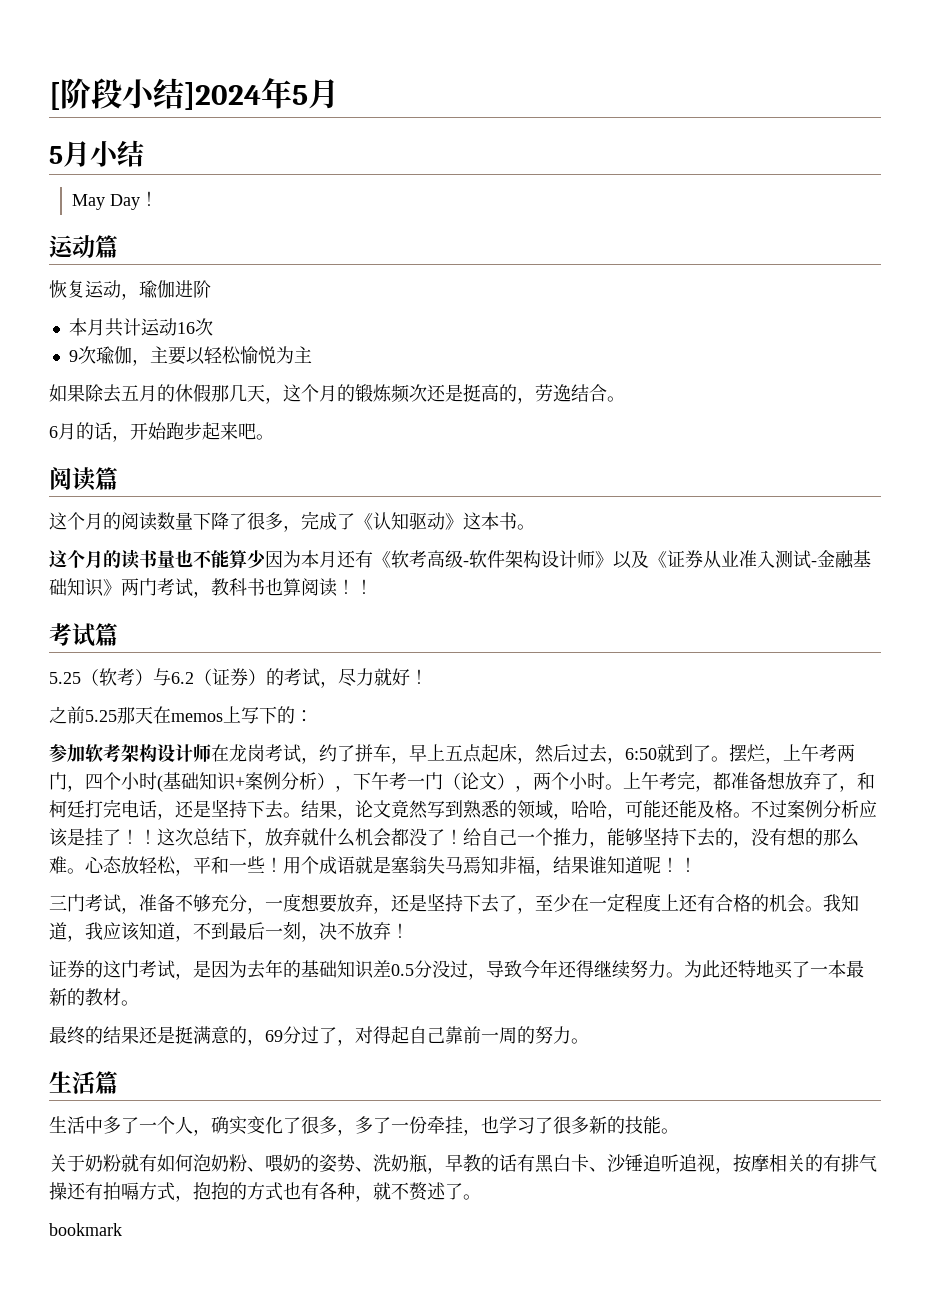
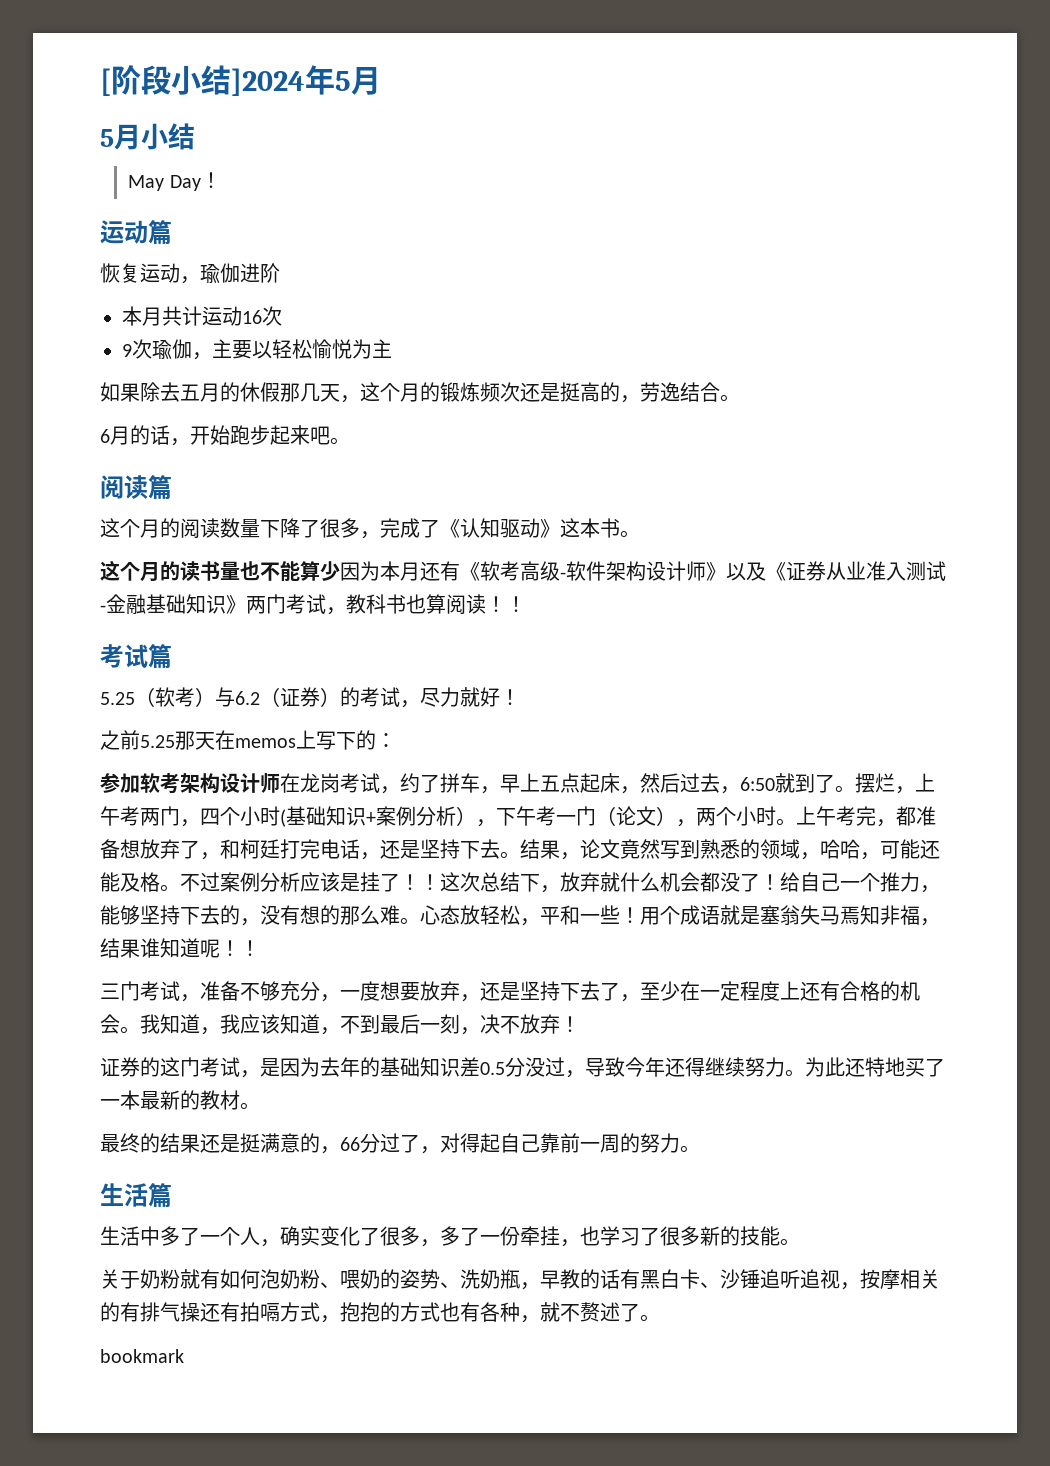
- 最终的结果还是挺满意的，69分过了，对得起自己靠前一周的努力。
+ 最终的结果还是挺满意的，66分过了，对得起自己靠前一周的努力。

